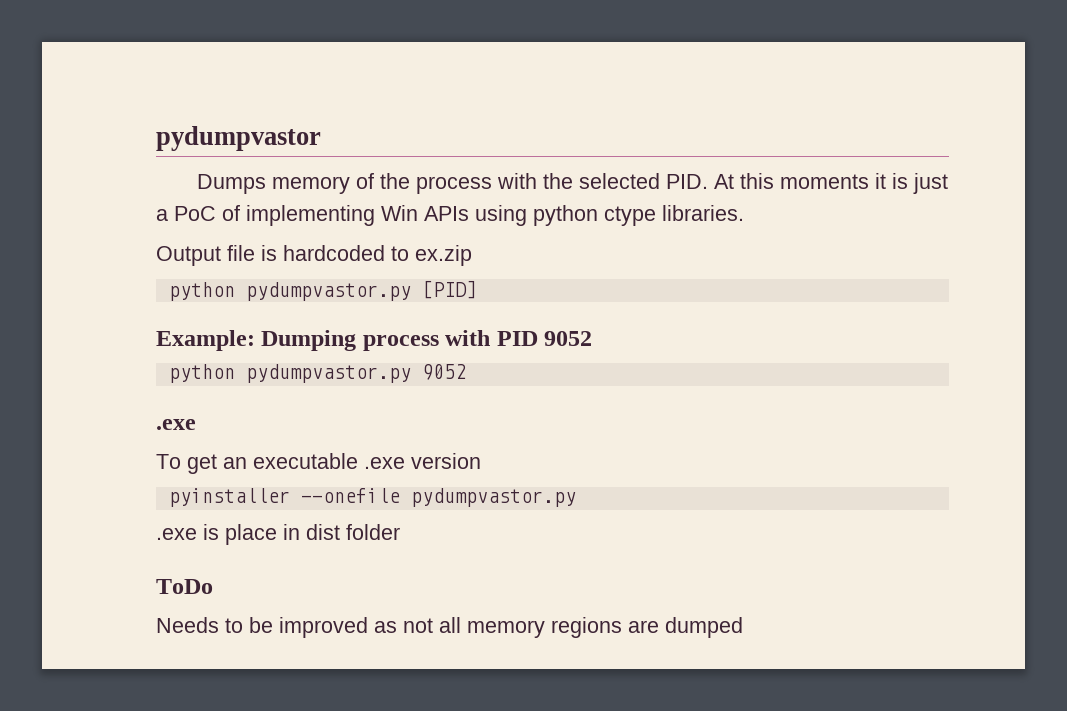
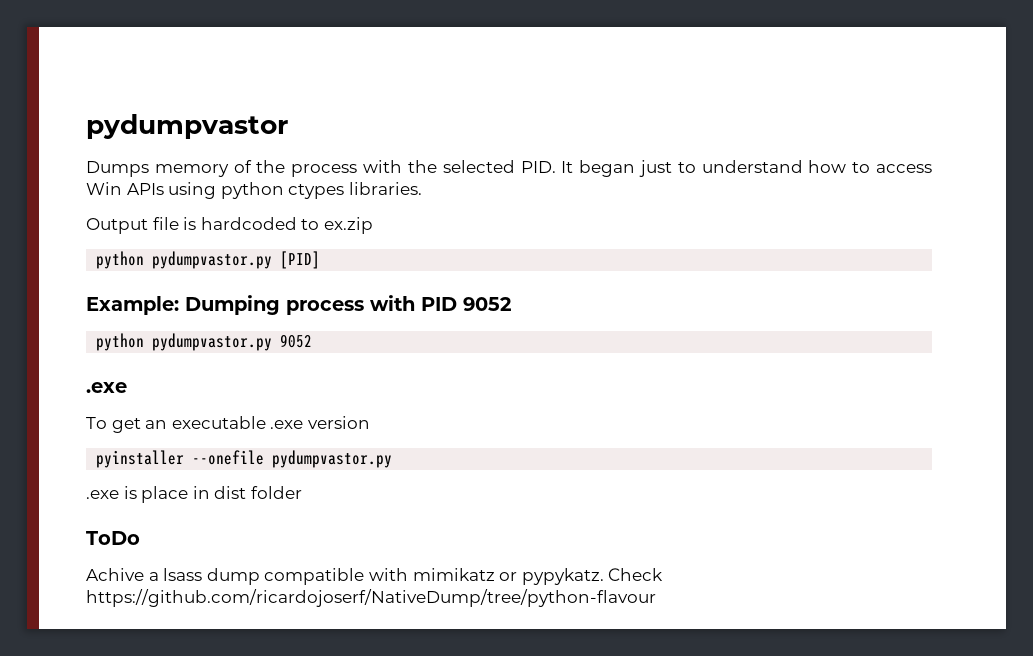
- Dumps memory of the process with the selected PID. At this moments it is just a PoC of implementing Win APIs using python ctype libraries.
+ Dumps memory of the process with the selected PID. It began just to understand how to access Win APIs using python ctypes libraries.
- Needs to be improved as not all memory regions are dumped
+ Achive a lsass dump compatible with mimikatz or pypykatz. Check https://github.com/ricardojoserf/NativeDump/tree/python-flavour

